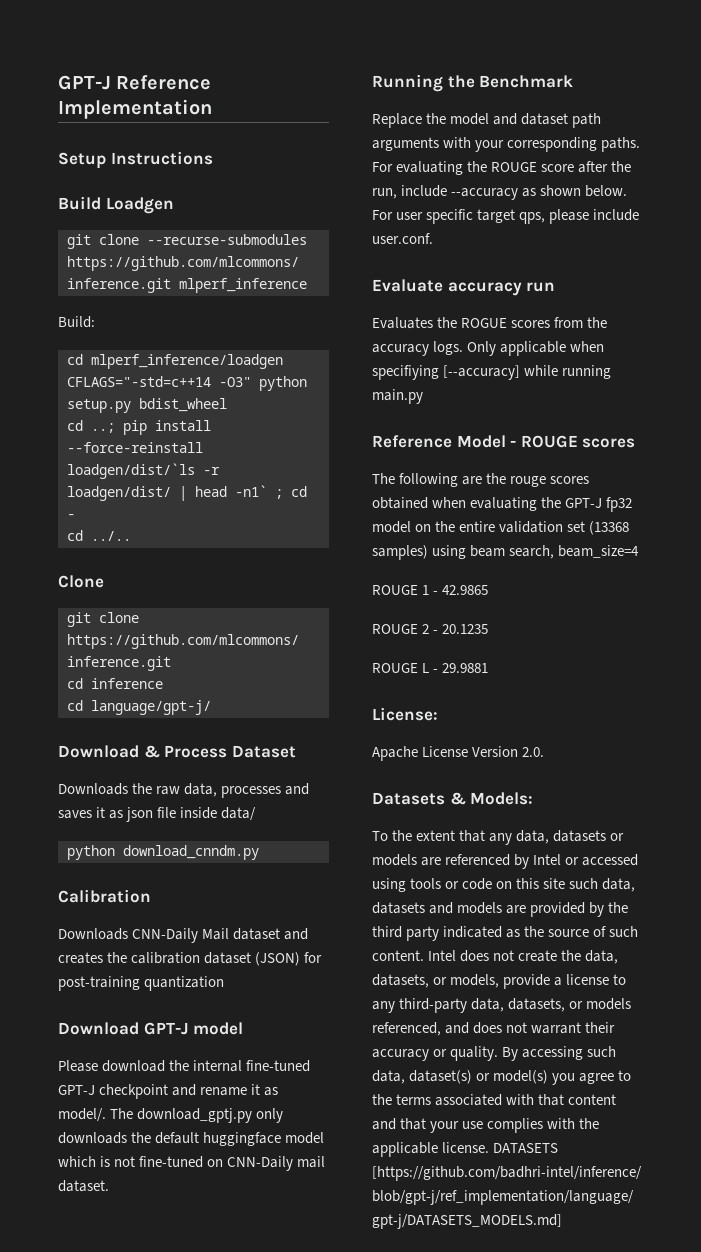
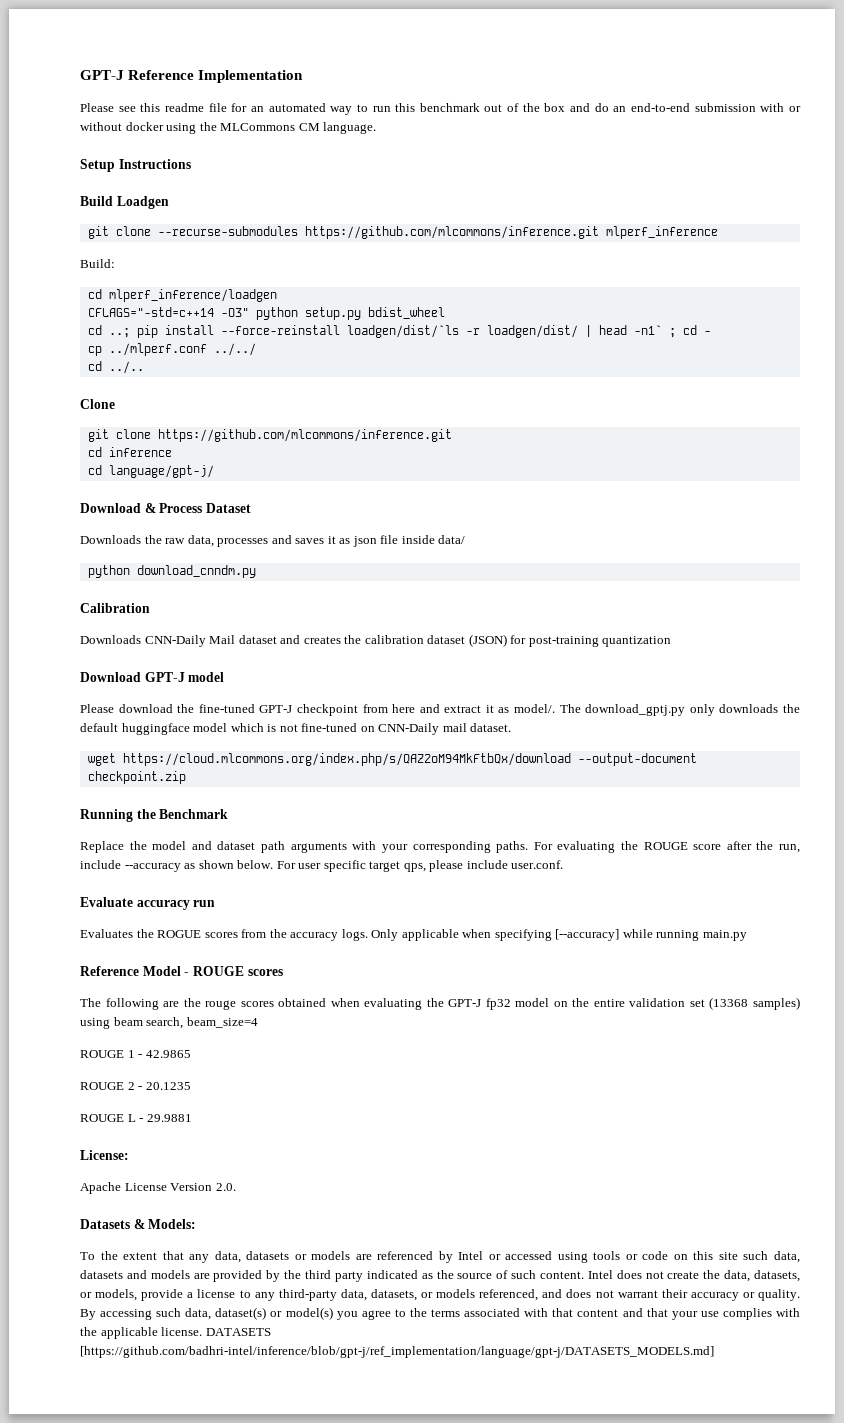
+ Please see this readme file for an automated way to run this benchmark out of the box and do an end-to-end submission with or without docker using the MLCommons CM language.
+ cp ../mlperf.conf ../../
- Please download the internal fine-tuned GPT-J checkpoint and rename it as model/.
+ Please download the fine-tuned GPT-J checkpoint from here and extract it as model/.
+ wget https://cloud.mlcommons.org/index.php/s/QAZ2oM94MkFtbQx/download --output-document checkpoint.zip
- Only applicable when specifiying [--accuracy] while running main.py
+ Only applicable when specifying [--accuracy] while running main.py

